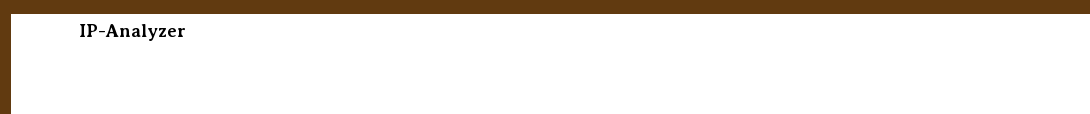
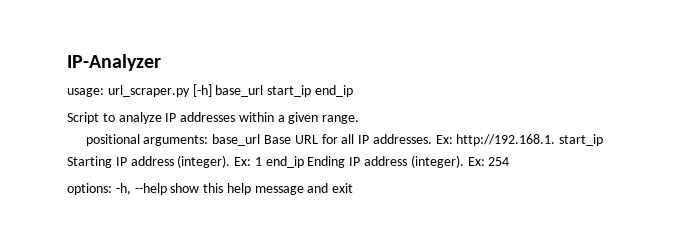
+ usage: url_scraper.py [-h] base_url start_ip end_ip
+ Script to analyze IP addresses within a given range.
+ positional arguments: base_url Base URL for all IP addresses. Ex: http://192.168.1. start_ip Starting IP address (integer). Ex: 1 end_ip Ending IP address (integer). Ex: 254
+ options: -h, --help show this help message and exit

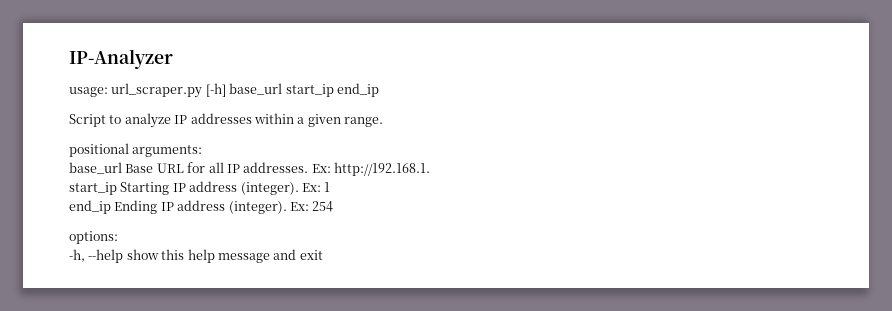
- positional arguments: base_url Base URL for all IP addresses.
+ positional arguments:
+ base_url Base URL for all IP addresses.
- Ex: http://192.168.1. start_ip Starting IP address (integer).
+ Ex: http://192.168.1.
+ start_ip Starting IP address (integer).
- Ex: 1 end_ip Ending IP address (integer).
+ Ex: 1
+ end_ip Ending IP address (integer).
- options: -h, --help show this help message and exit
+ options:
+ -h, --help show this help message and exit

